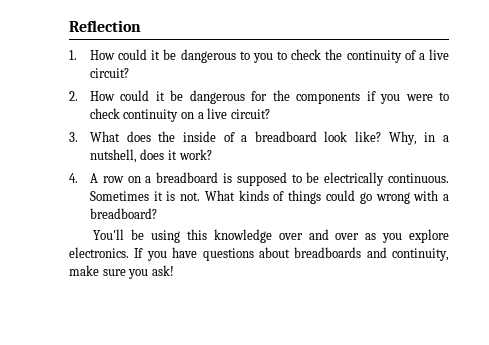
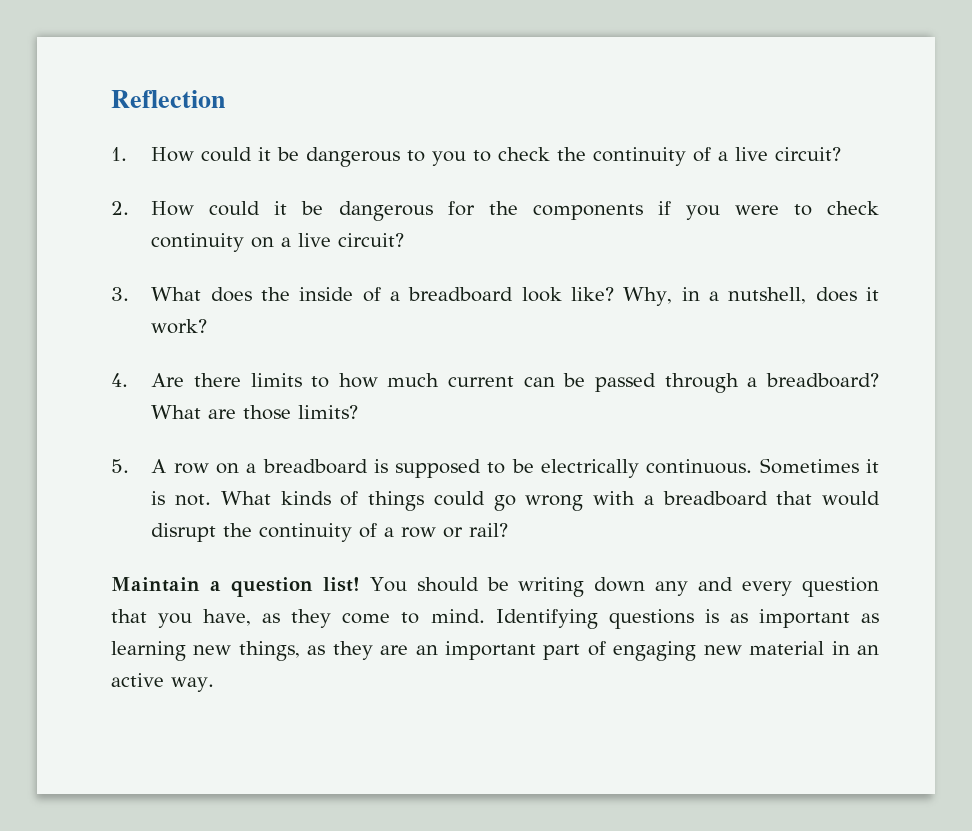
- 4. A row on a breadboard is supposed to be electrically continuous.
+ 4. Are there limits to how much current can be passed through a breadboard? What are those limits?
+ 5. A row on a breadboard is supposed to be electrically continuous.
- What kinds of things could go wrong with a breadboard?
- You'll be using this knowledge over and over as you explore electronics. If you have questions about breadboards and continuity, make sure you ask!
+ What kinds of things could go wrong with a breadboard that would disrupt the continuity of a row or rail?
+ Maintain a question list! You should be writing down any and every question that you have, as they come to mind. Identifying questions is as important as learning new things, as they are an important part of engaging new material in an active way.

